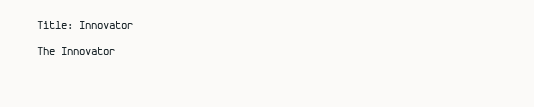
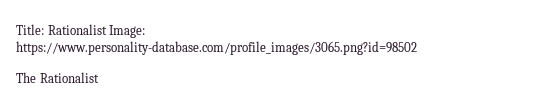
- Title: Innovator
+ Title: Rationalist Image: https://www.personality-database.com/profile_images/3065.png?id=98502
- The Innovator
+ The Rationalist

